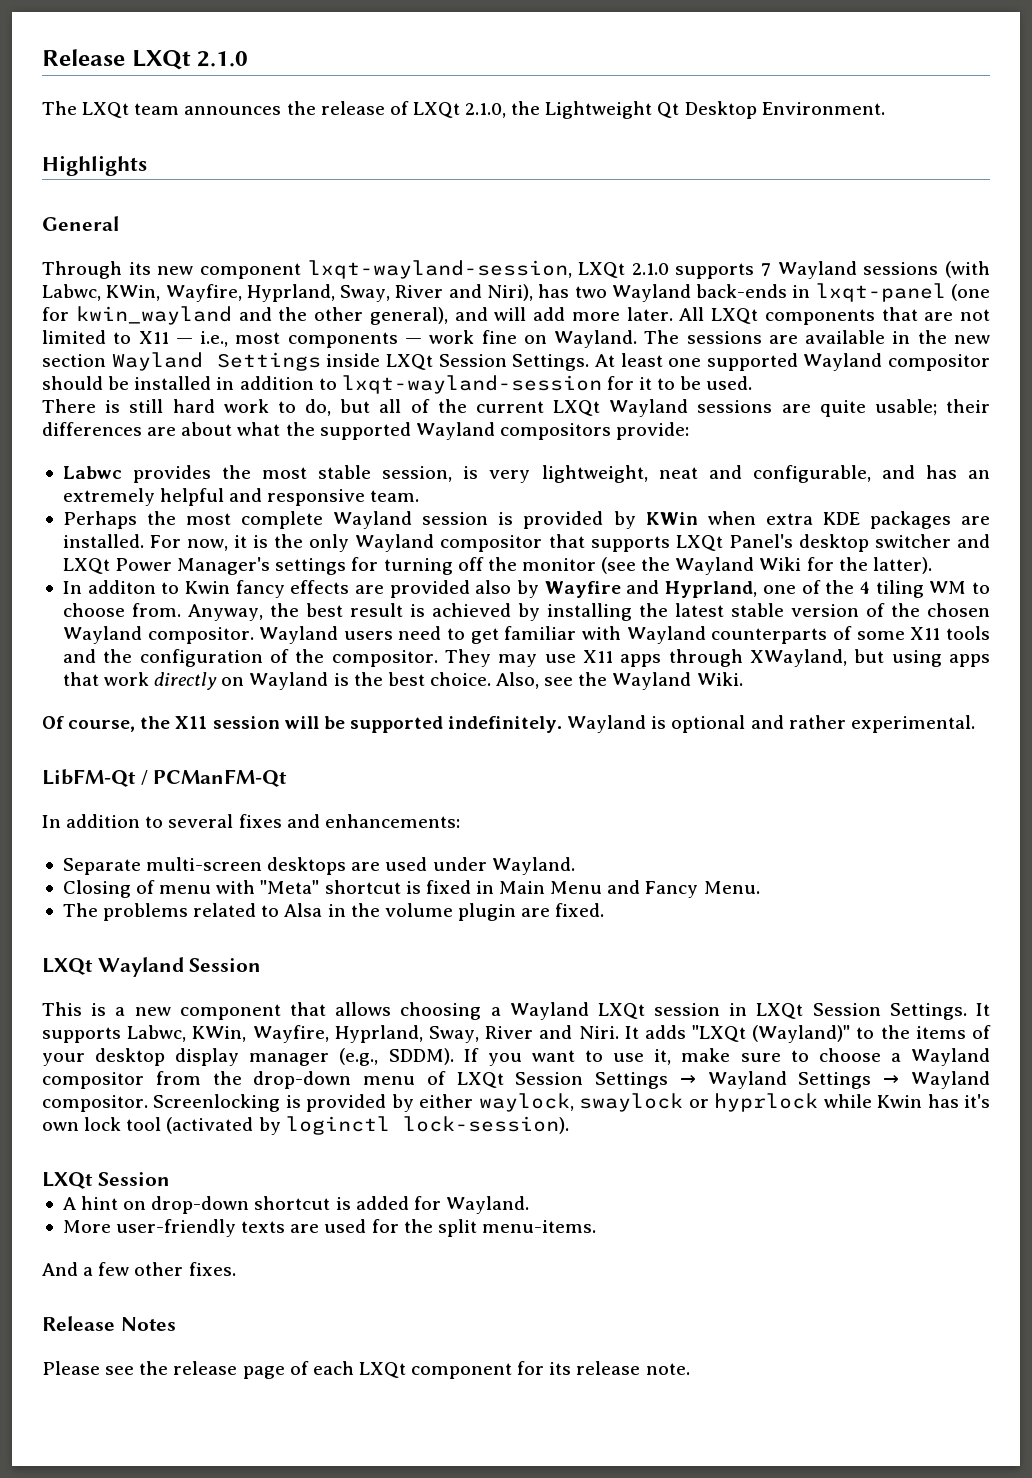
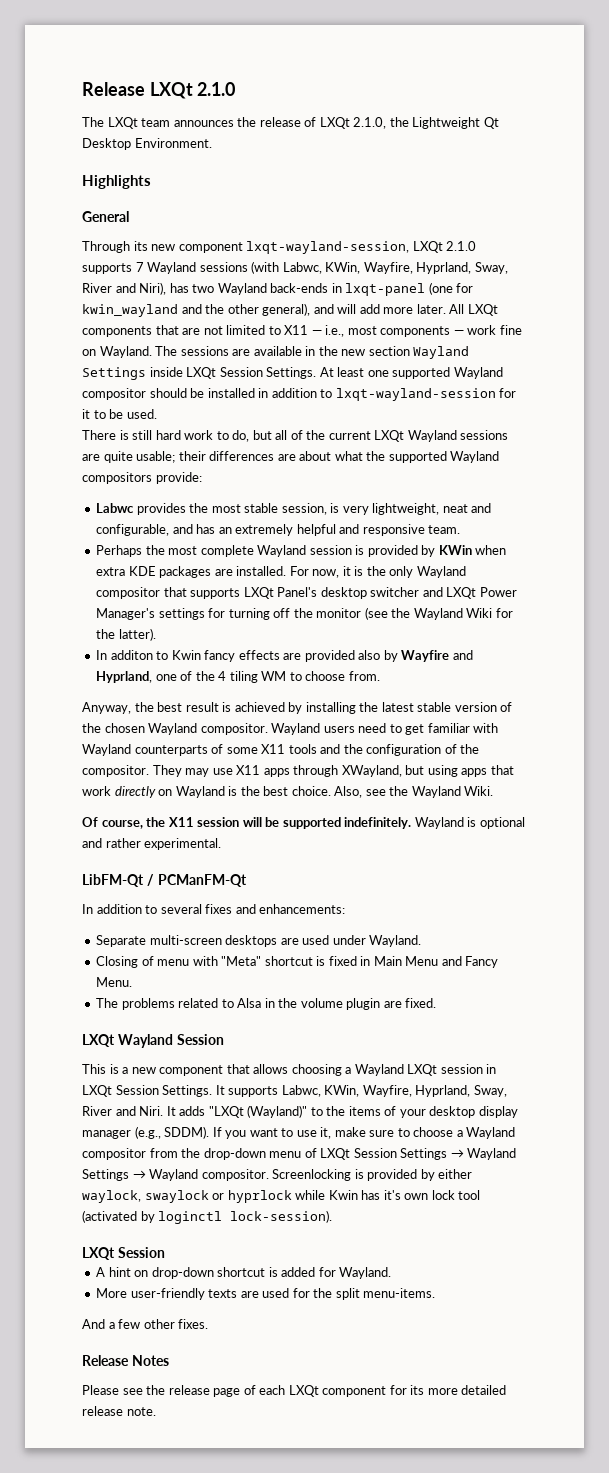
- In additon to Kwin fancy effects are provided also by Wayfire and Hyprland, one of the 4 tiling WM to choose from. Anyway, the best result is achieved by installing the latest stable version of the chosen Wayland compositor.
+ In additon to Kwin fancy effects are provided also by Wayfire and Hyprland, one of the 4 tiling WM to choose from.
+ Anyway, the best result is achieved by installing the latest stable version of the chosen Wayland compositor.
- Please see the release page of each LXQt component for its release note.
+ Please see the release page of each LXQt component for its more detailed release note.

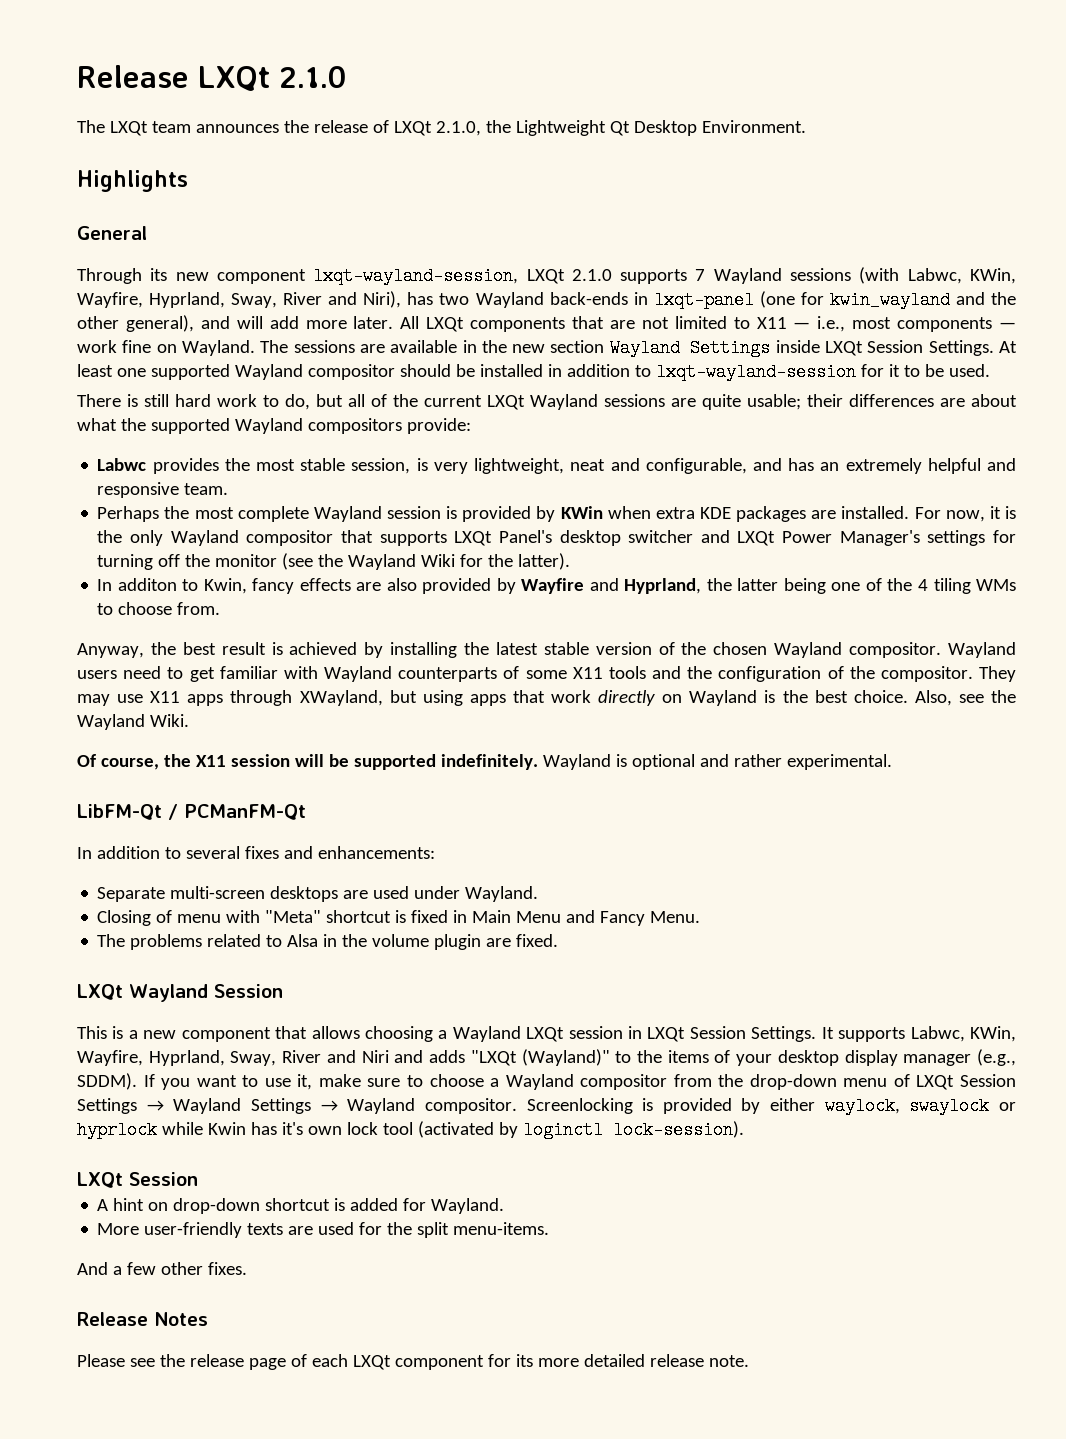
- In additon to Kwin fancy effects are provided also by Wayfire and Hyprland, one of the 4 tiling WM to choose from.
+ In additon to Kwin, fancy effects are also provided by Wayfire and Hyprland, the latter being one of the 4 tiling WMs to choose from.
- It supports Labwc, KWin, Wayfire, Hyprland, Sway, River and Niri. It adds "LXQt (Wayland)" to the items of your desktop display manager (e.g., SDDM).
+ It supports Labwc, KWin, Wayfire, Hyprland, Sway, River and Niri and adds "LXQt (Wayland)" to the items of your desktop display manager (e.g., SDDM).

